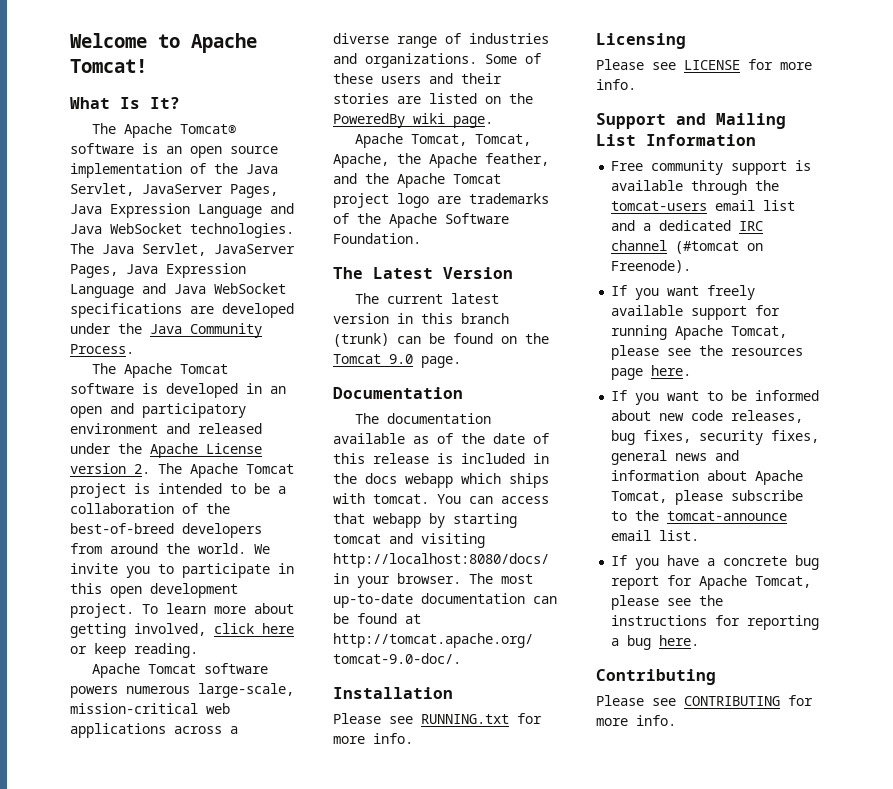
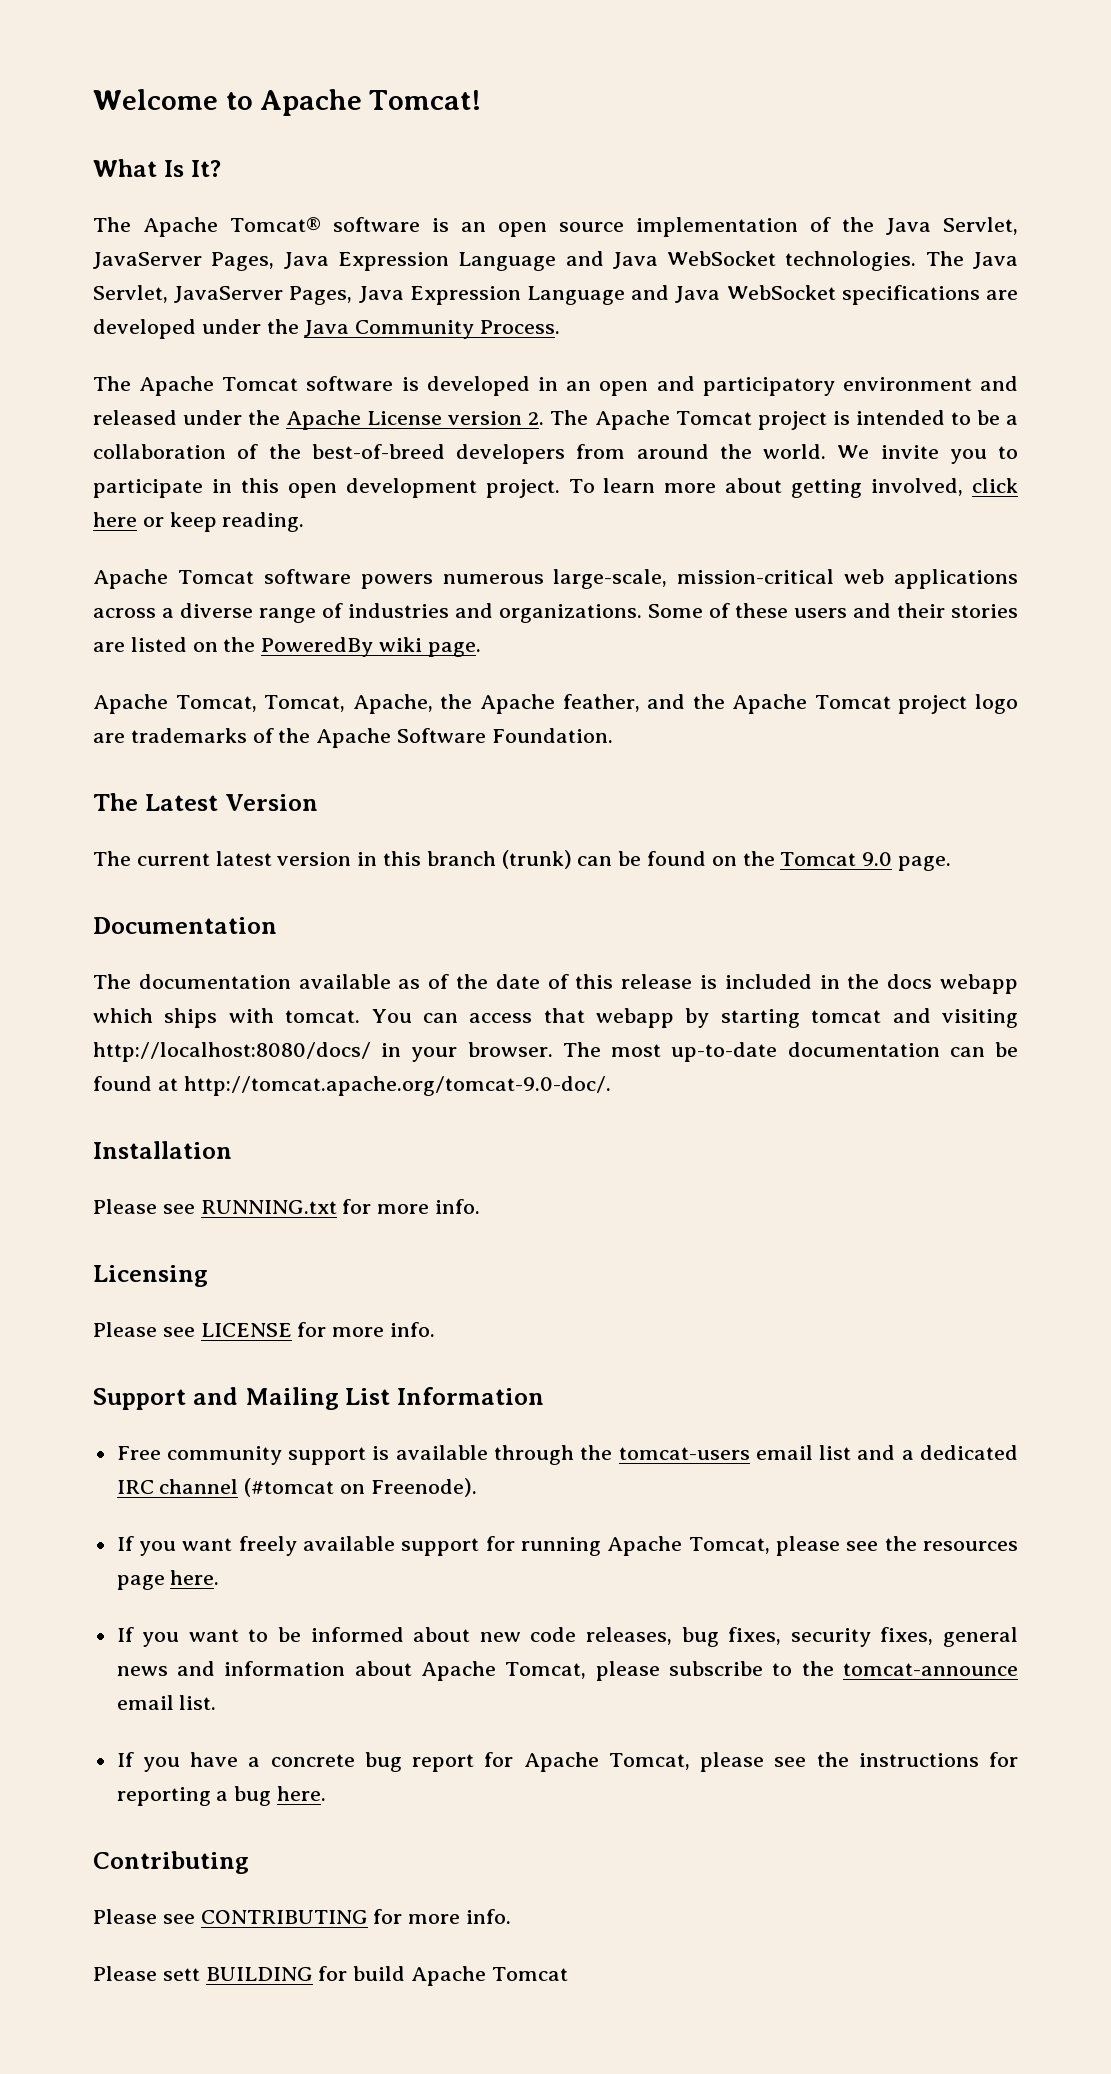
+ Please sett BUILDING for build Apache Tomcat

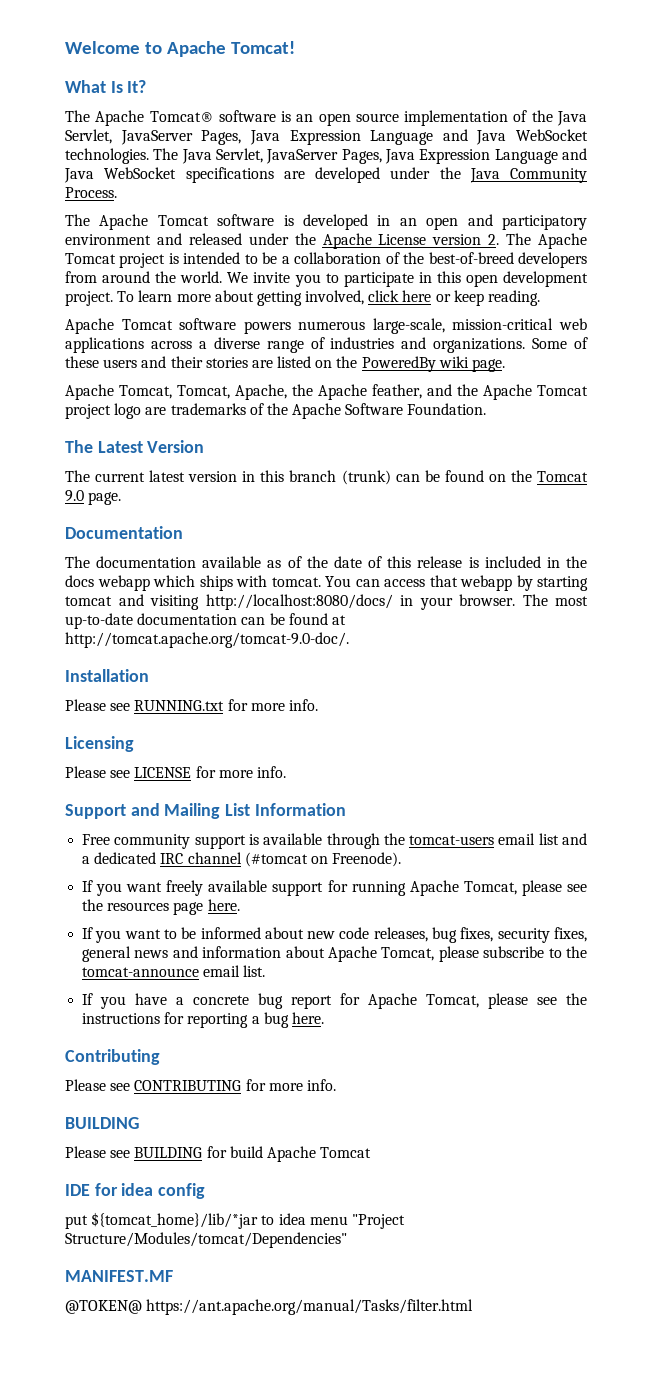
  Please see CONTRIBUTING for more info.
- Please sett BUILDING for build Apache Tomcat
+ BUILDING
+ Please see BUILDING for build Apache Tomcat
+ IDE for idea config
+ put ${tomcat_home}/lib/*jar to idea menu "Project Structure/Modules/tomcat/Dependencies"
+ MANIFEST.MF
+ @TOKEN@ https://ant.apache.org/manual/Tasks/filter.html

